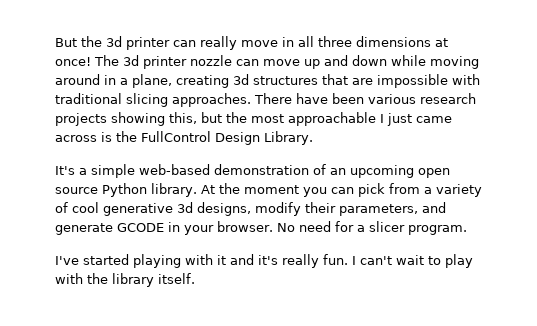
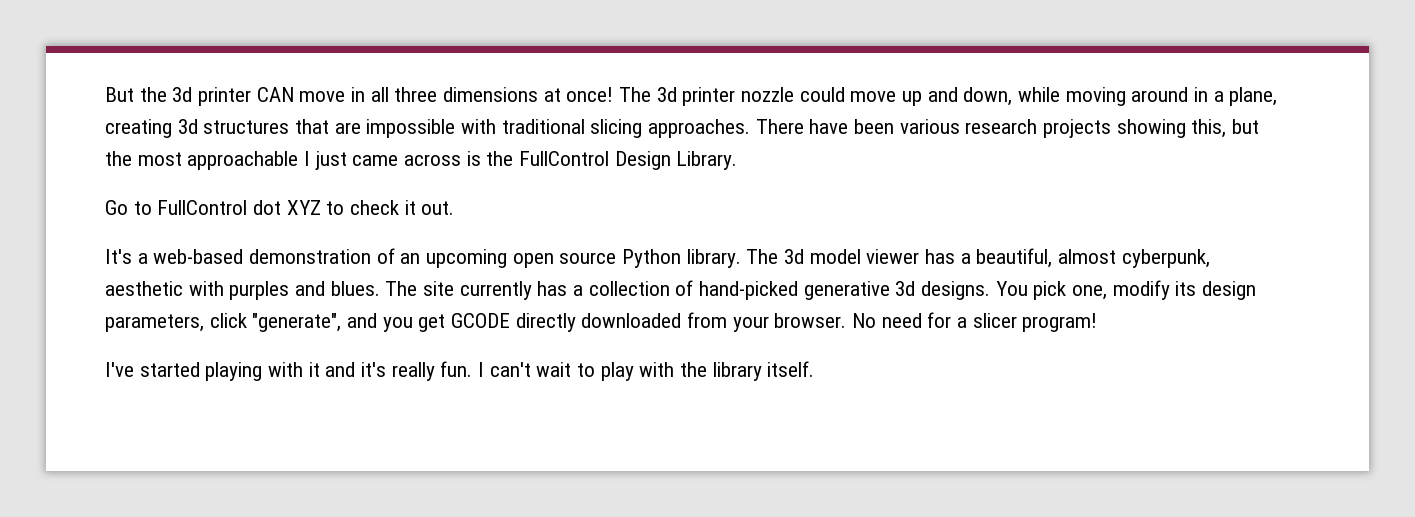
- But the 3d printer can really move in all three dimensions at once!
+ But the 3d printer CAN move in all three dimensions at once!
- The 3d printer nozzle can move up and down while moving around in a plane, creating 3d structures that are impossible with traditional slicing approaches.
+ The 3d printer nozzle could move up and down, while moving around in a plane, creating 3d structures that are impossible with traditional slicing approaches.
+ Go to FullControl dot XYZ to check it out.
- It's a simple web-based demonstration of an upcoming open source Python library.
+ It's a web-based demonstration of an upcoming open source Python library.
- At the moment you can pick from a variety of cool generative 3d designs, modify their parameters, and generate GCODE in your browser.
+ The 3d model viewer has a beautiful, almost cyberpunk, aesthetic with purples and blues. The site currently has a collection of hand-picked generative 3d designs. You pick one, modify its design parameters, click "generate", and you get GCODE directly downloaded from your browser.
- No need for a slicer program.
+ No need for a slicer program!

